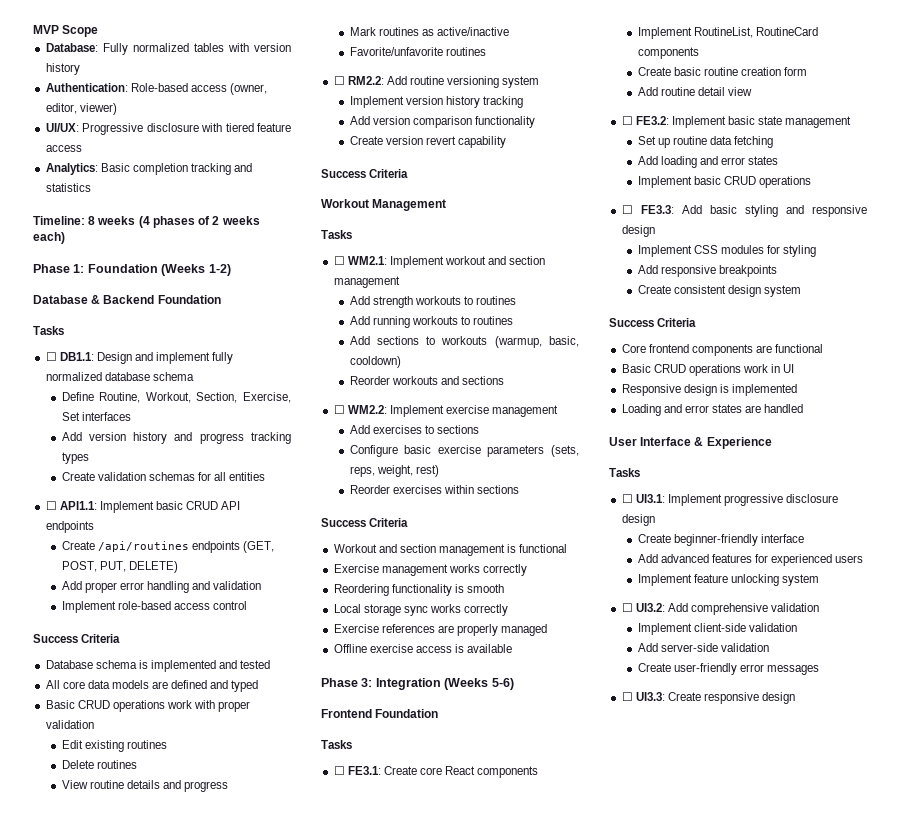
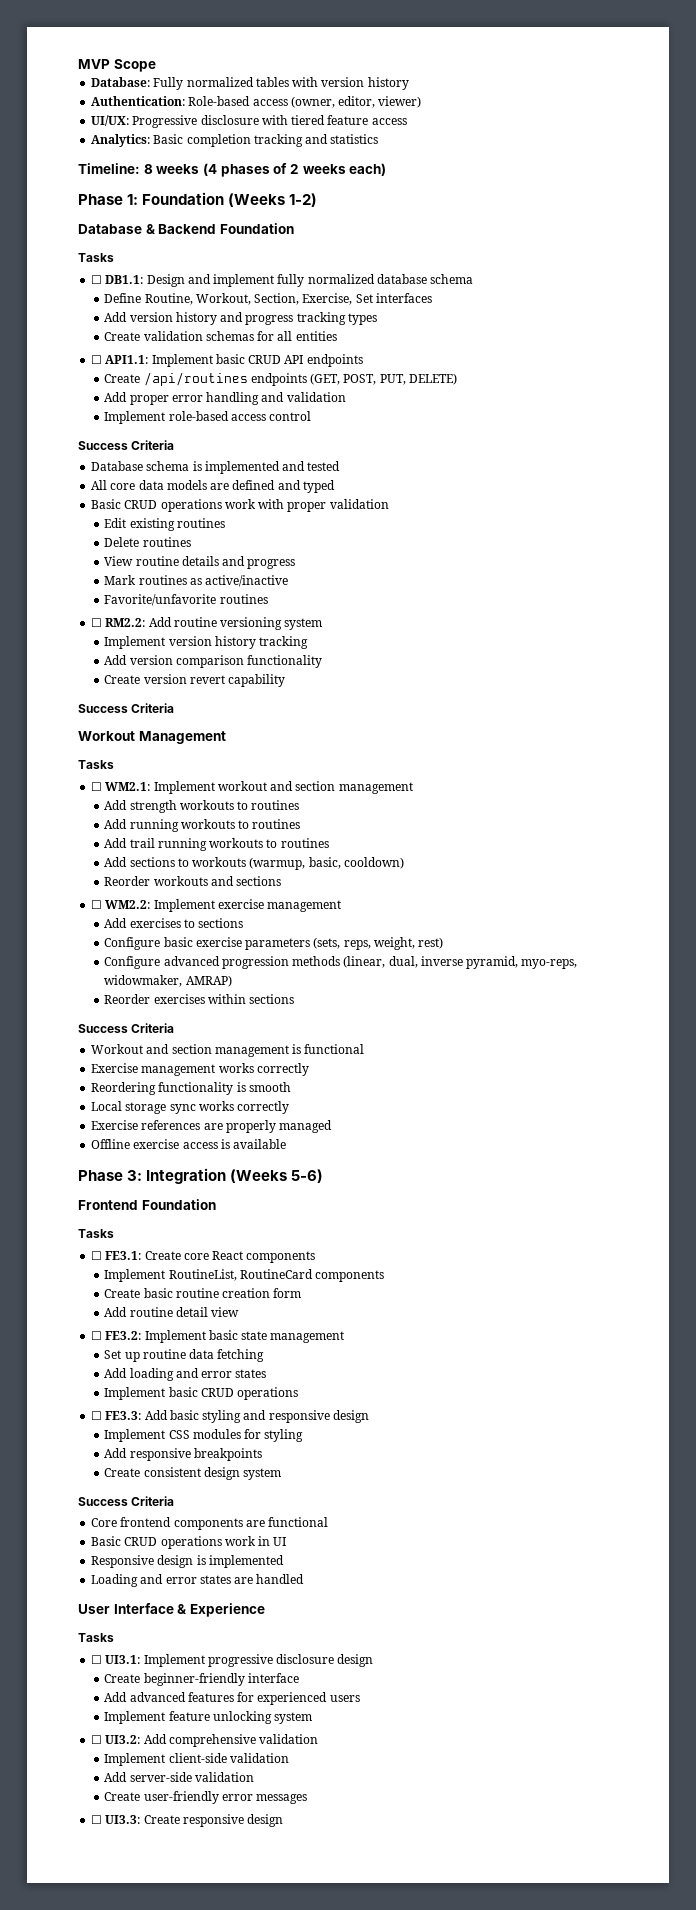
+ Add trail running workouts to routines
+ Configure advanced progression methods (linear, dual, inverse pyramid, myo-reps, widowmaker, AMRAP)

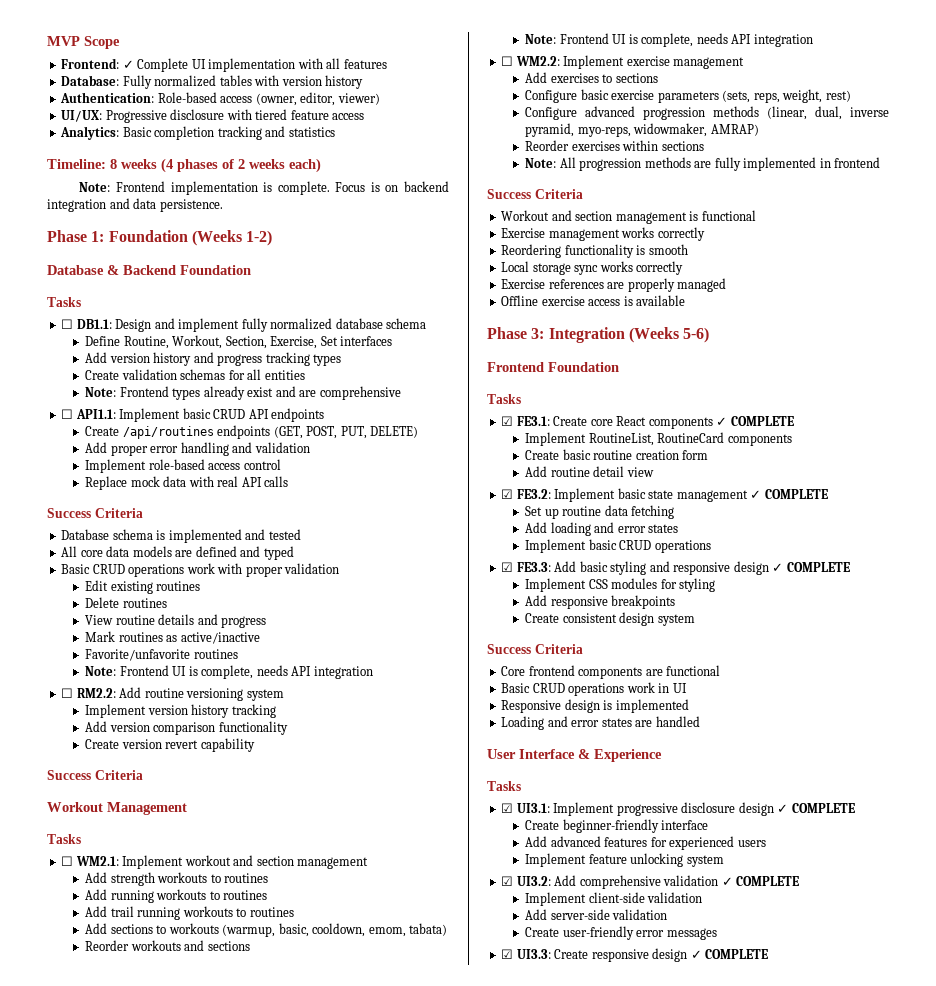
+ Frontend: ✓ Complete UI implementation with all features
+ Note: Frontend implementation is complete. Focus is on backend integration and data persistence.
+ Note: Frontend types already exist and are comprehensive
+ Replace mock data with real API calls
  Favorite/unfavorite routines
+ Note: Frontend UI is complete, needs API integration
- Add sections to workouts (warmup, basic, cooldown)
+ Add sections to workouts (warmup, basic, cooldown, emom, tabata)
  Reorder workouts and sections
+ Note: Frontend UI is complete, needs API integration
+ Note: All progression methods are fully implemented in frontend
- ☐ FE3.1: Create core React components
+ ☑ FE3.1: Create core React components ✓ COMPLETE
- ☐ FE3.2: Implement basic state management
+ ☑ FE3.2: Implement basic state management ✓ COMPLETE
- ☐ FE3.3: Add basic styling and responsive design
+ ☑ FE3.3: Add basic styling and responsive design ✓ COMPLETE
- ☐ UI3.1: Implement progressive disclosure design
+ ☑ UI3.1: Implement progressive disclosure design ✓ COMPLETE
- ☐ UI3.2: Add comprehensive validation
+ ☑ UI3.2: Add comprehensive validation ✓ COMPLETE
- ☐ UI3.3: Create responsive design
+ ☑ UI3.3: Create responsive design ✓ COMPLETE

